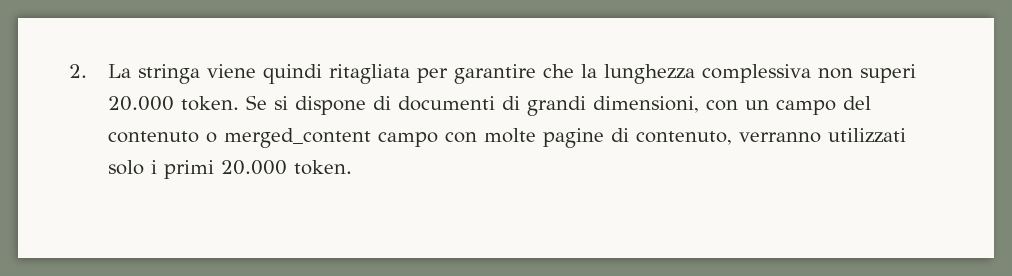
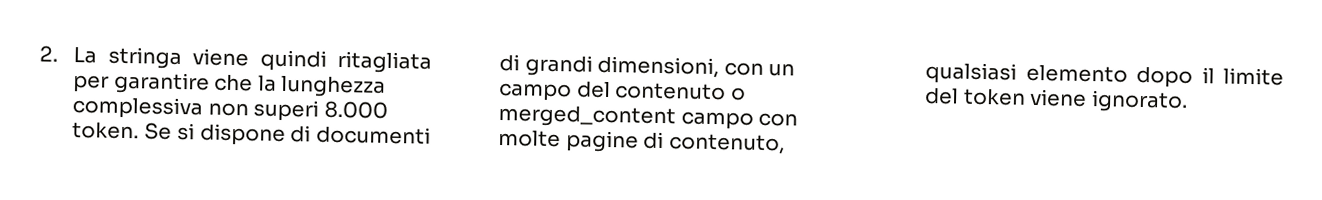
- 2. La stringa viene quindi ritagliata per garantire che la lunghezza complessiva non superi 20.000 token.
+ 2. La stringa viene quindi ritagliata per garantire che la lunghezza complessiva non superi 8.000 token.
- Se si dispone di documenti di grandi dimensioni, con un campo del contenuto o merged_content campo con molte pagine di contenuto, verranno utilizzati solo i primi 20.000 token.
+ Se si dispone di documenti di grandi dimensioni, con un campo del contenuto o merged_content campo con molte pagine di contenuto, qualsiasi elemento dopo il limite del token viene ignorato.

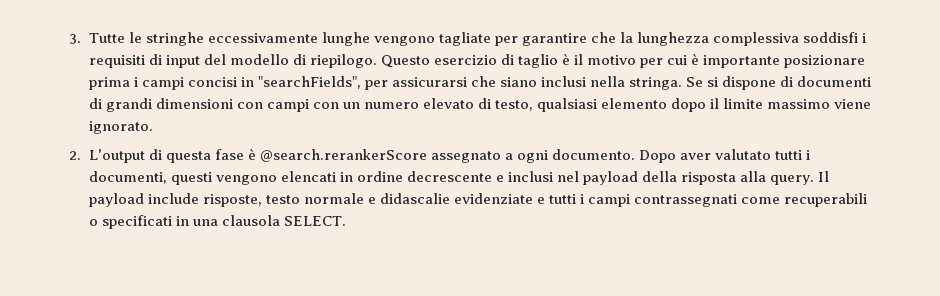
- 2. La stringa viene quindi ritagliata per garantire che la lunghezza complessiva non superi 8.000 token.
+ 3. Tutte le stringhe eccessivamente lunghe vengono tagliate per garantire che la lunghezza complessiva soddisfi i requisiti di input del modello di riepilogo. Questo esercizio di taglio è il motivo per cui è importante posizionare prima i campi concisi in "searchFields", per assicurarsi che siano inclusi nella stringa.
- Se si dispone di documenti di grandi dimensioni, con un campo del contenuto o merged_content campo con molte pagine di contenuto, qualsiasi elemento dopo il limite del token viene ignorato.
+ Se si dispone di documenti di grandi dimensioni con campi con un numero elevato di testo, qualsiasi elemento dopo il limite massimo viene ignorato.
+ 2. L'output di questa fase è @search.rerankerScore assegnato a ogni documento. Dopo aver valutato tutti i documenti, questi vengono elencati in ordine decrescente e inclusi nel payload della risposta alla query. Il payload include risposte, testo normale e didascalie evidenziate e tutti i campi contrassegnati come recuperabili o specificati in una clausola SELECT.

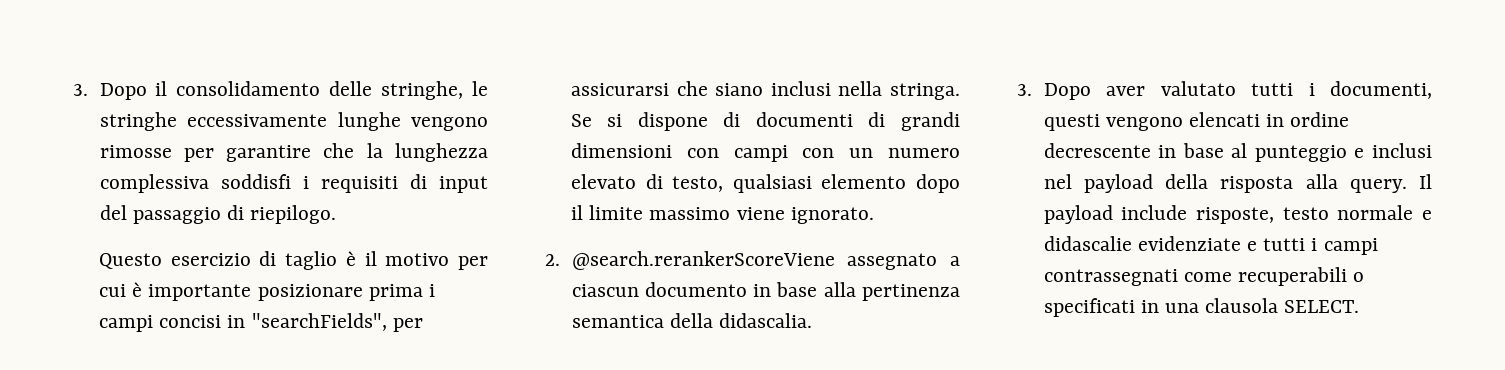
- 3. Tutte le stringhe eccessivamente lunghe vengono tagliate per garantire che la lunghezza complessiva soddisfi i requisiti di input del modello di riepilogo. Questo esercizio di taglio è il motivo per cui è importante posizionare prima i campi concisi in "searchFields", per assicurarsi che siano inclusi nella stringa.
+ 3. Dopo il consolidamento delle stringhe, le stringhe eccessivamente lunghe vengono rimosse per garantire che la lunghezza complessiva soddisfi i requisiti di input del passaggio di riepilogo.
+ Questo esercizio di taglio è il motivo per cui è importante posizionare prima i campi concisi in "searchFields", per assicurarsi che siano inclusi nella stringa.
- 2. L'output di questa fase è @search.rerankerScore assegnato a ogni documento. Dopo aver valutato tutti i documenti, questi vengono elencati in ordine decrescente e inclusi nel payload della risposta alla query.
+ 2. @search.rerankerScoreViene assegnato a ciascun documento in base alla pertinenza semantica della didascalia.
+ 3. Dopo aver valutato tutti i documenti, questi vengono elencati in ordine decrescente in base al punteggio e inclusi nel payload della risposta alla query.

